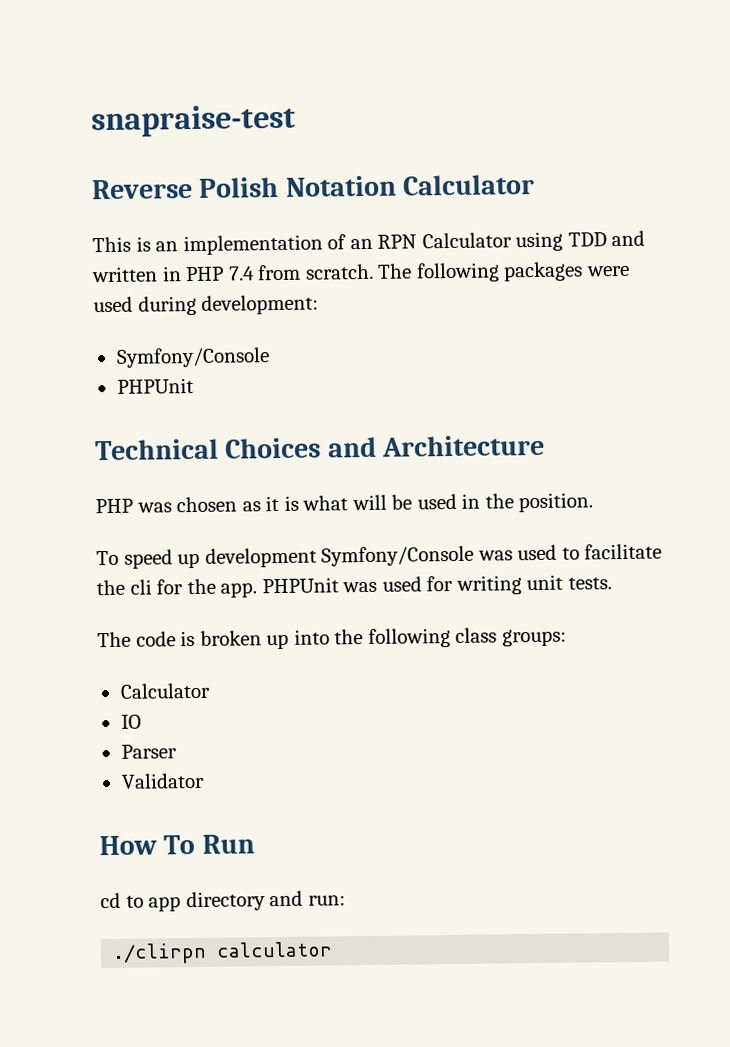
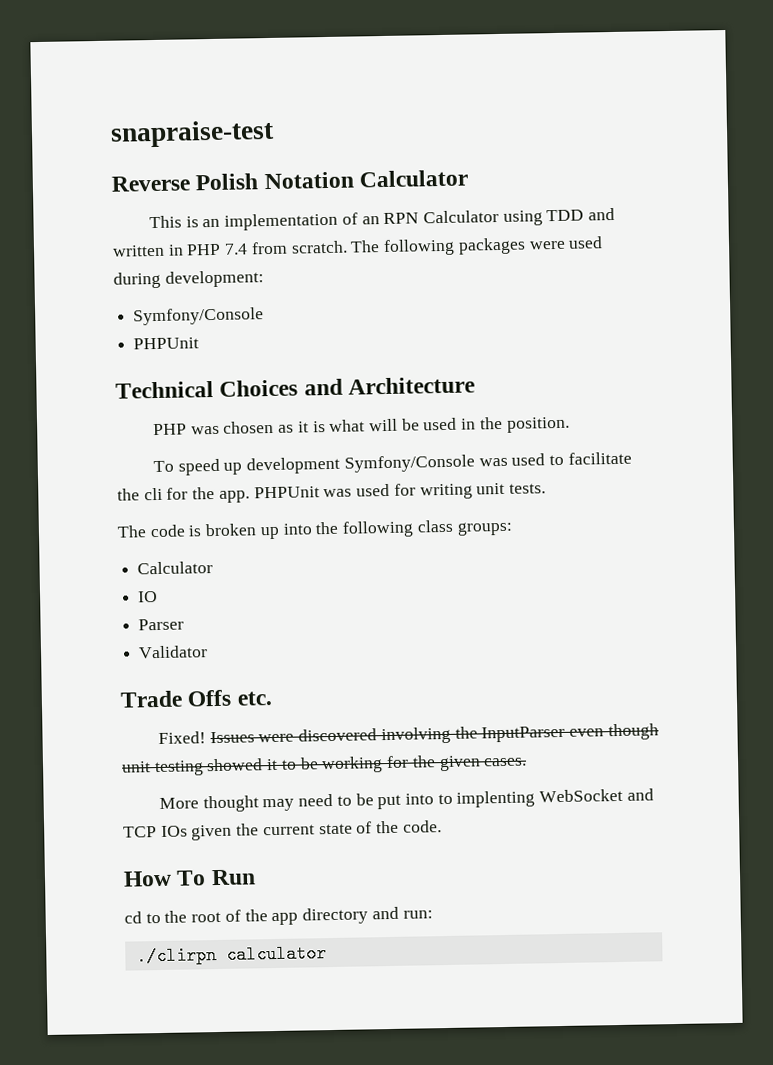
+ Trade Offs etc.
+ Fixed! Issues were discovered involving the InputParser even though unit testing showed it to be working for the given cases.
+ More thought may need to be put into to implenting WebSocket and TCP IOs given the current state of the code.
- cd to app directory and run:
+ cd to the root of the app directory and run:

